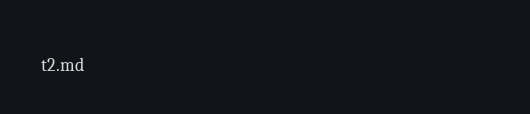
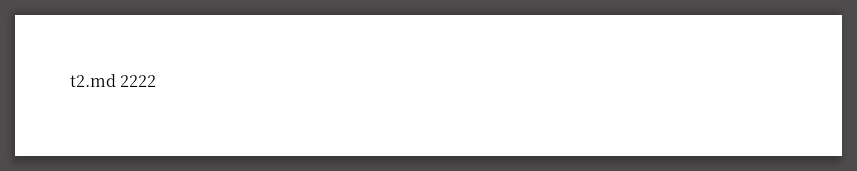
- t2.md
+ t2.md 2222

